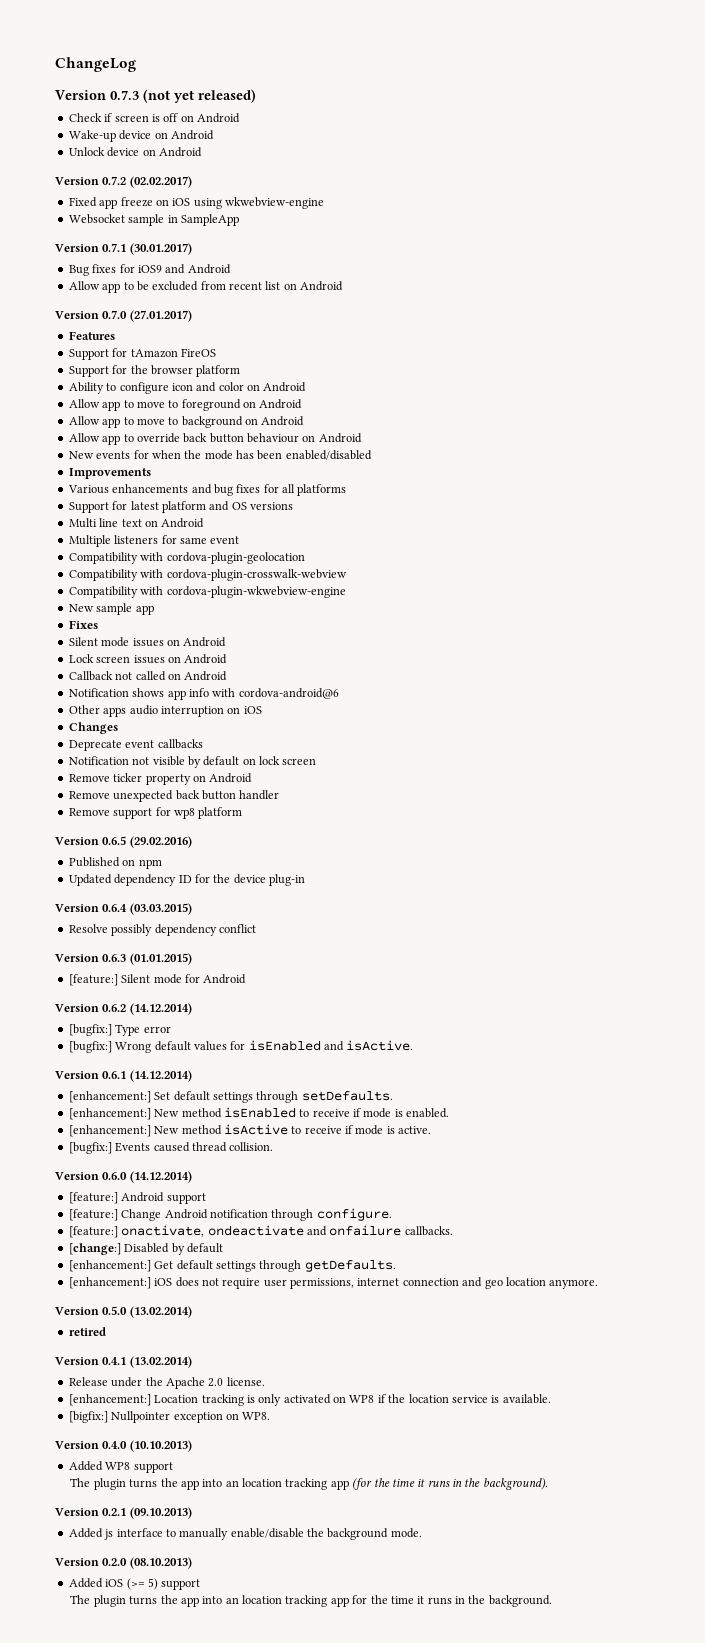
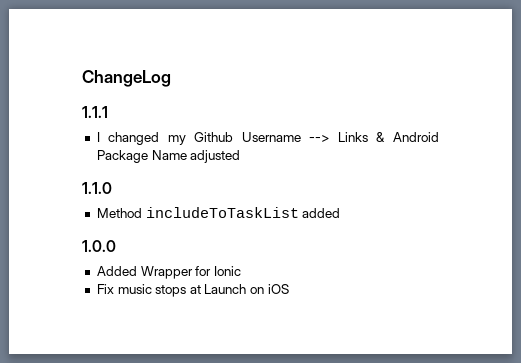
- Version 0.7.3 (not yet released)
- Check if screen is off on Android
- Wake-up device on Android
- Unlock device on Android
- Version 0.7.2 (02.02.2017)
- Fixed app freeze on iOS using wkwebview-engine
- Websocket sample in SampleApp
- Version 0.7.1 (30.01.2017)
- Bug fixes for iOS9 and Android
- Allow app to be excluded from recent list on Android
- Version 0.7.0 (27.01.2017)
- Features
- Support for tAmazon FireOS
- Support for the browser platform
- Ability to configure icon and color on Android
- Allow app to move to foreground on Android
- Allow app to move to background on Android
- Allow app to override back button behaviour on Android
- New events for when the mode has been enabled/disabled
- Improvements
- Various enhancements and bug fixes for all platforms
- Support for latest platform and OS versions
- Multi line text on Android
- Multiple listeners for same event
- Compatibility with cordova-plugin-geolocation
- Compatibility with cordova-plugin-crosswalk-webview
- Compatibility with cordova-plugin-wkwebview-engine
- New sample app
- Fixes
- Silent mode issues on Android
- Lock screen issues on Android
- Callback not called on Android
- Notification shows app info with cordova-android@6
- Other apps audio interruption on iOS
- Changes
- Deprecate event callbacks
- Notification not visible by default on lock screen
- Remove ticker property on Android
- Remove unexpected back button handler
- Remove support for wp8 platform
- Version 0.6.5 (29.02.2016)
- Published on npm
- Updated dependency ID for the device plug-in
- Version 0.6.4 (03.03.2015)
- Resolve possibly dependency conflict
- Version 0.6.3 (01.01.2015)
- [feature:] Silent mode for Android
- Version 0.6.2 (14.12.2014)
- [bugfix:] Type error
- [bugfix:] Wrong default values for isEnabled and isActive.
- Version 0.6.1 (14.12.2014)
- [enhancement:] Set default settings through setDefaults.
- [enhancement:] New method isEnabled to receive if mode is enabled.
- [enhancement:] New method isActive to receive if mode is active.
- [bugfix:] Events caused thread collision.
- Version 0.6.0 (14.12.2014)
- [feature:] Android support
- [feature:] Change Android notification through configure.
- [feature:] onactivate, ondeactivate and onfailure callbacks.
- [change:] Disabled by default
- [enhancement:] Get default settings through getDefaults.
- [enhancement:] iOS does not require user permissions, internet connection and geo location anymore.
- Version 0.5.0 (13.02.2014)
- retired
- Version 0.4.1 (13.02.2014)
- Release under the Apache 2.0 license.
- [enhancement:] Location tracking is only activated on WP8 if the location service is available.
- [bigfix:] Nullpointer exception on WP8.
- Version 0.4.0 (10.10.2013)
- Added WP8 support
- The plugin turns the app into an location tracking app (for the time it runs in the background).
- Version 0.2.1 (09.10.2013)
- Added js interface to manually enable/disable the background mode.
- Version 0.2.0 (08.10.2013)
- Added iOS (>= 5) support
- The plugin turns the app into an location tracking app for the time it runs in the background.
+ 1.1.1
+ I changed my Github Username --> Links & Android Package Name adjusted
+ 1.1.0
+ Method includeToTaskList added
+ 1.0.0
+ Added Wrapper for Ionic
+ Fix music stops at Launch on iOS

